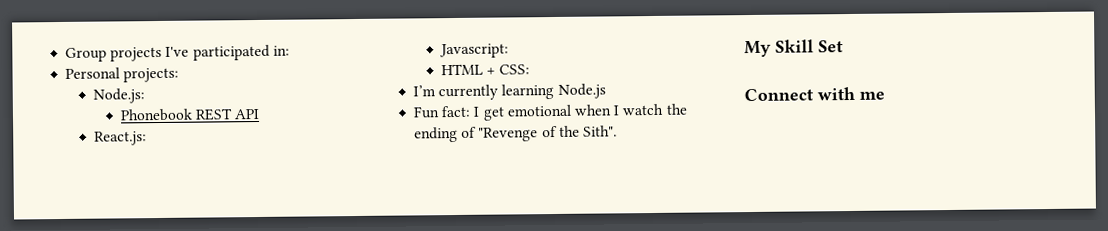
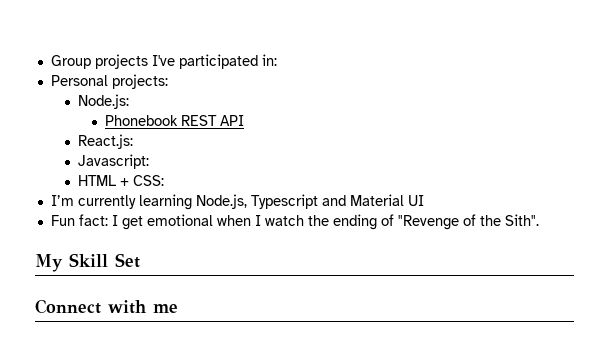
- I’m currently learning Node.js
+ I’m currently learning Node.js, Typescript and Material UI

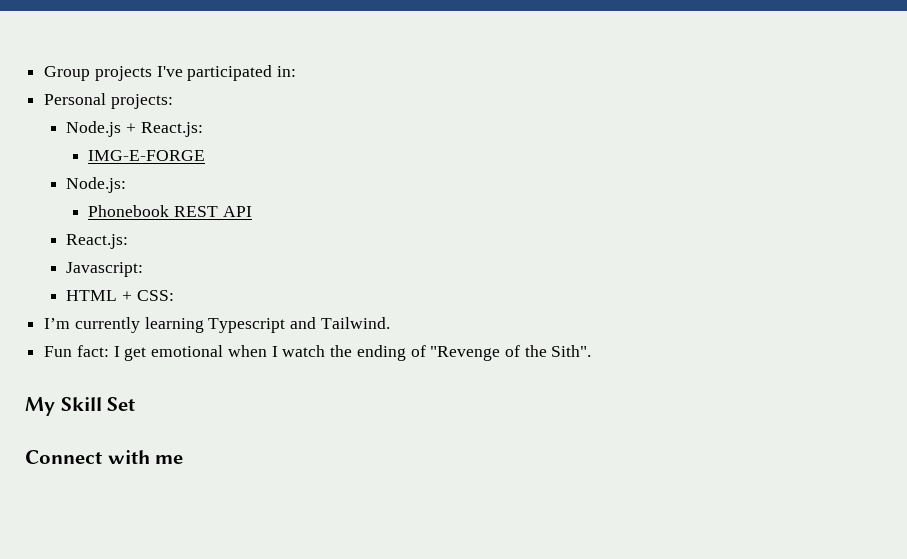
+ Node.js + React.js:
+ IMG-E-FORGE
- I’m currently learning Node.js, Typescript and Material UI
+ I’m currently learning Typescript and Tailwind.

